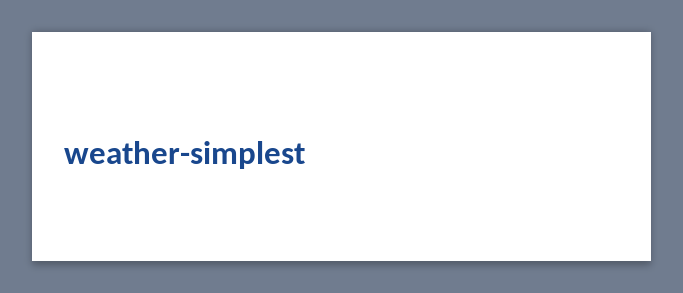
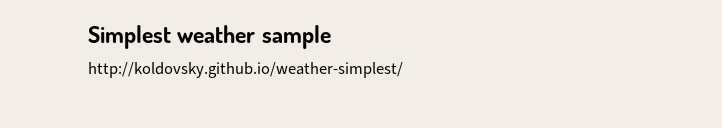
- weather-simplest
+ Simplest weather sample
+ http://koldovsky.github.io/weather-simplest/

